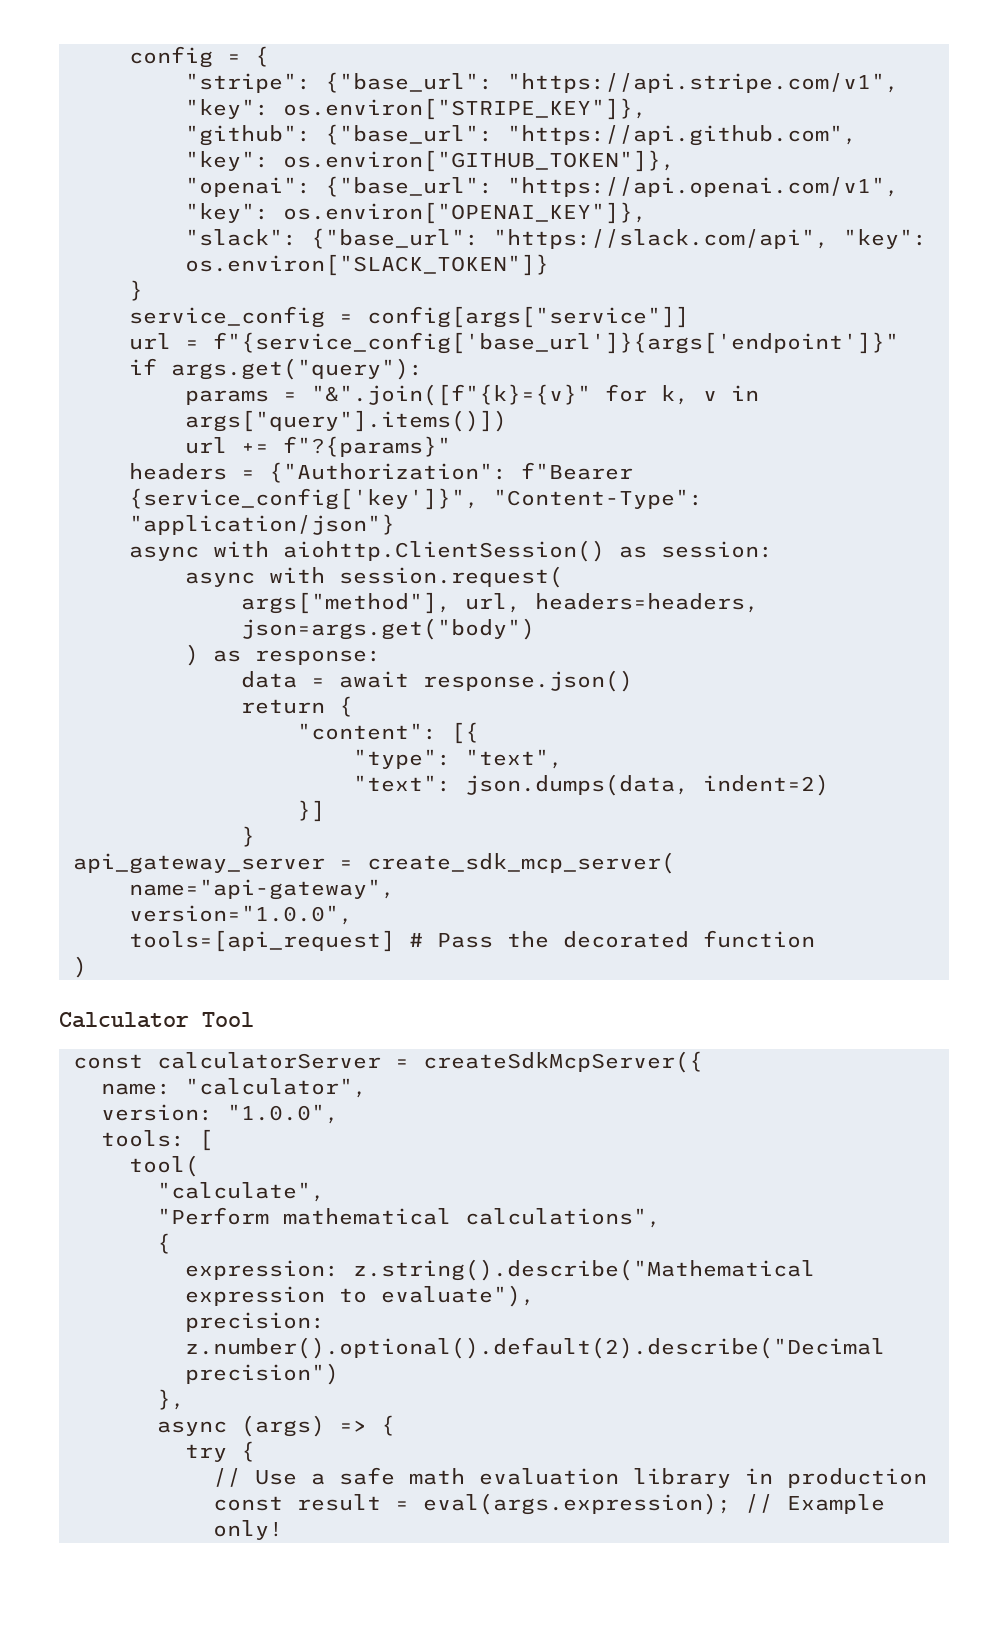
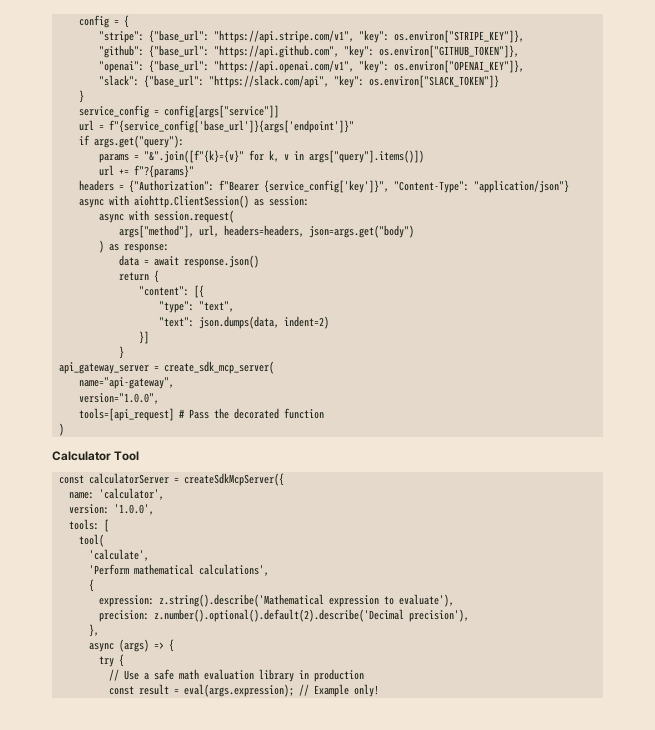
- name: "calculator",
+ name: 'calculator',
- version: "1.0.0",
+ version: '1.0.0',
- "calculate",
- "Perform mathematical calculations",
+ 'calculate',
+ 'Perform mathematical calculations',
- expression: z.string().describe("Mathematical expression to evaluate"),
+ expression: z.string().describe('Mathematical expression to evaluate'),
- precision: z.number().optional().default(2).describe("Decimal precision")
+ precision: z.number().optional().default(2).describe('Decimal precision'),

